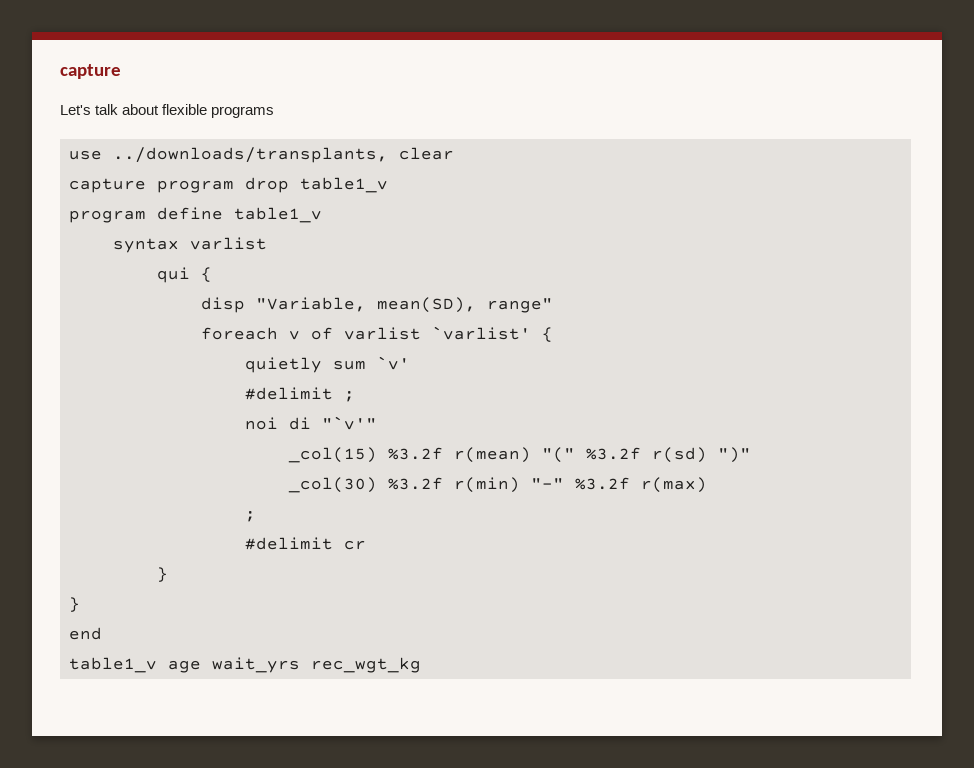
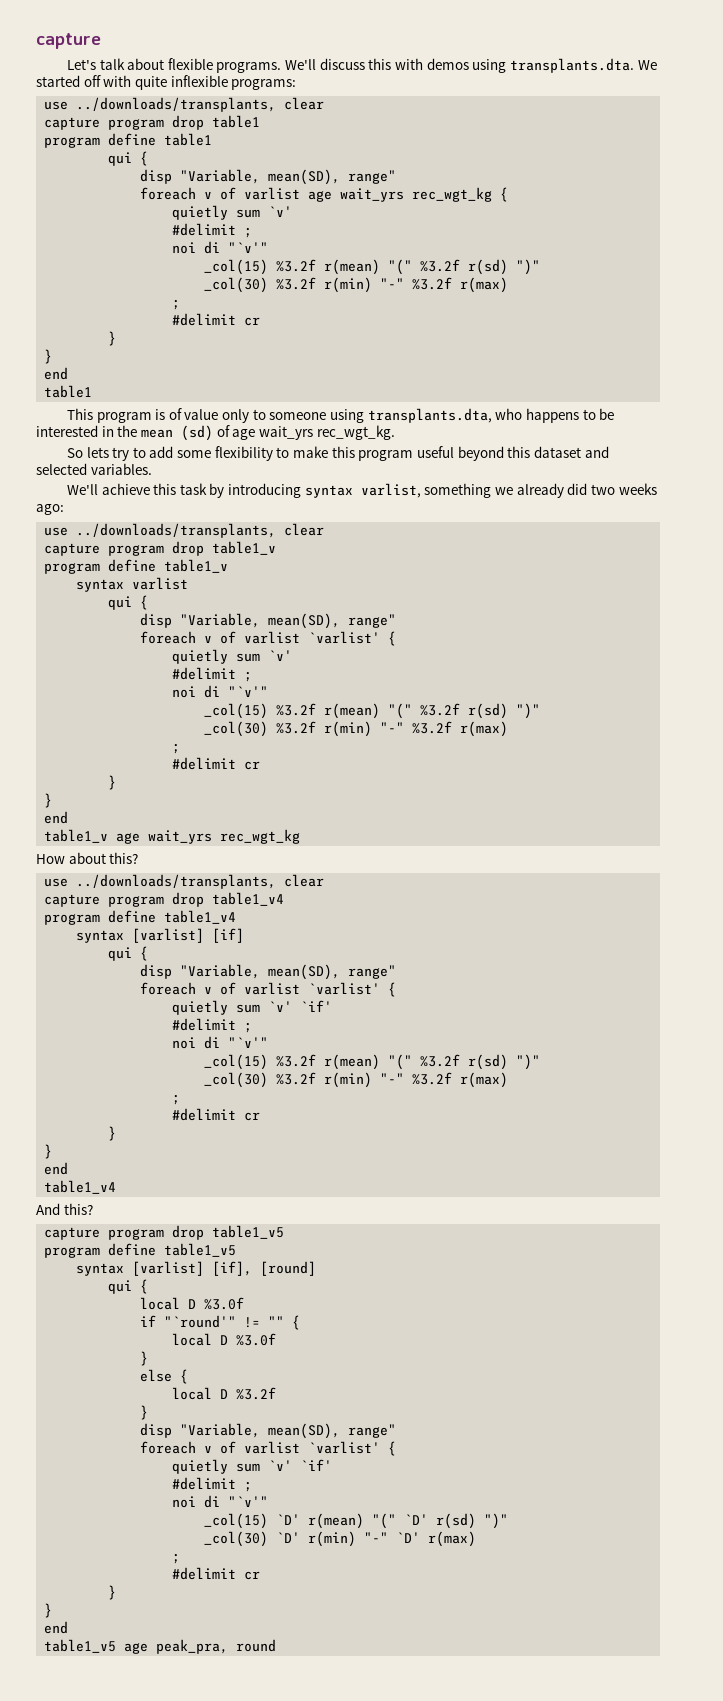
- Let's talk about flexible programs
+ Let's talk about flexible programs. We'll discuss this with demos using transplants.dta. We started off with quite inflexible programs:
+ use ../downloads/transplants, clear
+ capture program drop table1
+ program define table1
+ qui {
+ disp "Variable, mean(SD), range"
+ foreach v of varlist age wait_yrs rec_wgt_kg {
+ quietly sum `v'
+ #delimit ;
+ noi di "`v'"
+ _col(15) %3.2f r(mean) "(" %3.2f r(sd) ")"
+ _col(30) %3.2f r(min) "-" %3.2f r(max)
+ ;
+ #delimit cr
+ }
+ }
+ end
+ table1
+ This program is of value only to someone using transplants.dta, who happens to be interested in the mean (sd) of age wait_yrs rec_wgt_kg.
+ So lets try to add some flexibility to make this program useful beyond this dataset and selected variables.
+ We'll achieve this task by introducing syntax varlist, something we already did two weeks ago:
+ How about this?
+ use ../downloads/transplants, clear
+ capture program drop table1_v4
+ program define table1_v4
+ syntax [varlist] [if]
+ qui {
+ disp "Variable, mean(SD), range"
+ foreach v of varlist `varlist' {
+ quietly sum `v' `if'
+ #delimit ;
+ noi di "`v'"
+ _col(15) %3.2f r(mean) "(" %3.2f r(sd) ")"
+ _col(30) %3.2f r(min) "-" %3.2f r(max)
+ ;
+ #delimit cr
+ }
+ }
+ end
+ table1_v4
+ And this?
+ capture program drop table1_v5
+ program define table1_v5
+ syntax [varlist] [if], [round]
+ qui {
+ local D %3.0f
+ if "`round'" != "" {
+ local D %3.0f
+ }
+ else {
+ local D %3.2f
+ }
+ disp "Variable, mean(SD), range"
+ foreach v of varlist `varlist' {
+ quietly sum `v' `if'
+ #delimit ;
+ noi di "`v'"
+ _col(15) `D' r(mean) "(" `D' r(sd) ")"
+ _col(30) `D' r(min) "-" `D' r(max)
+ ;
+ #delimit cr
+ }
+ }
+ end
+ table1_v5 age peak_pra, round

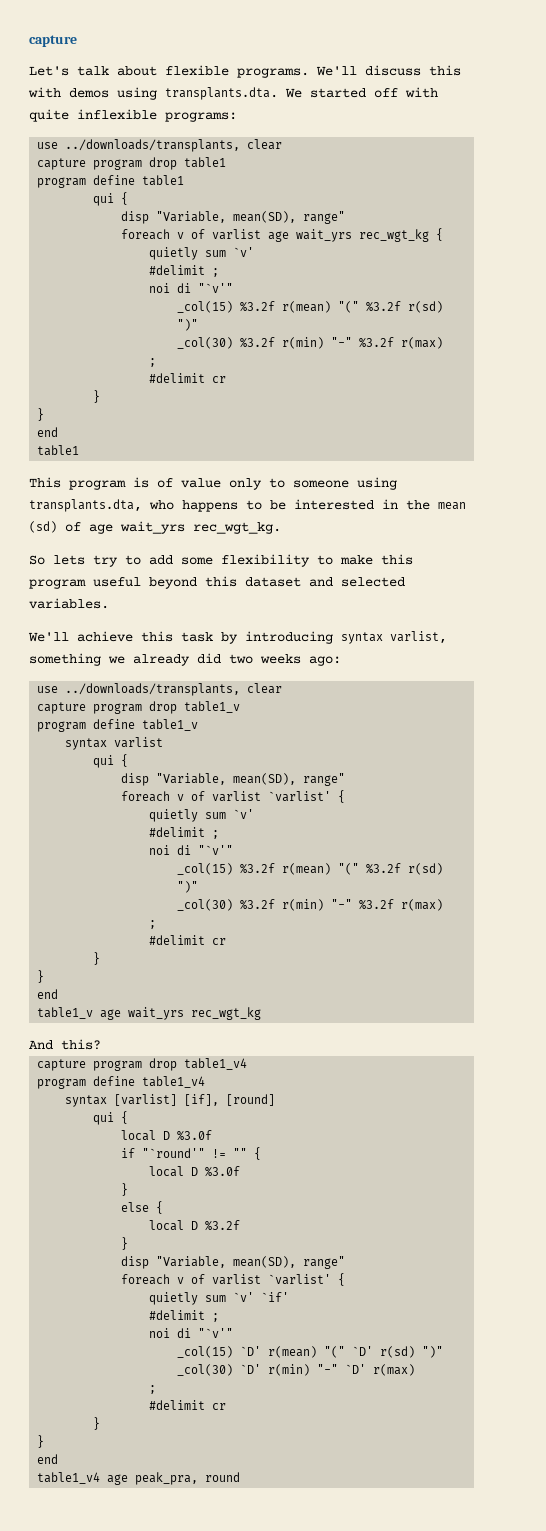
- How about this?
- use ../downloads/transplants, clear
+ And this?
- syntax [varlist] [if]
- qui {
- disp "Variable, mean(SD), range"
- foreach v of varlist `varlist' {
- quietly sum `v' `if'
- #delimit ;
- noi di "`v'"
- _col(15) %3.2f r(mean) "(" %3.2f r(sd) ")"
- _col(30) %3.2f r(min) "-" %3.2f r(max)
- ;
- #delimit cr
- }
- }
- end
- table1_v4
- And this?
- capture program drop table1_v5
- program define table1_v5
- table1_v5 age peak_pra, round
+ table1_v4 age peak_pra, round

